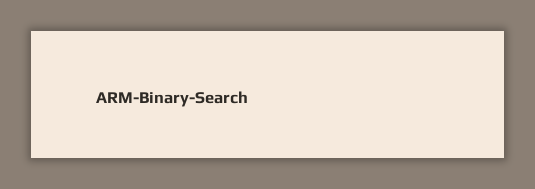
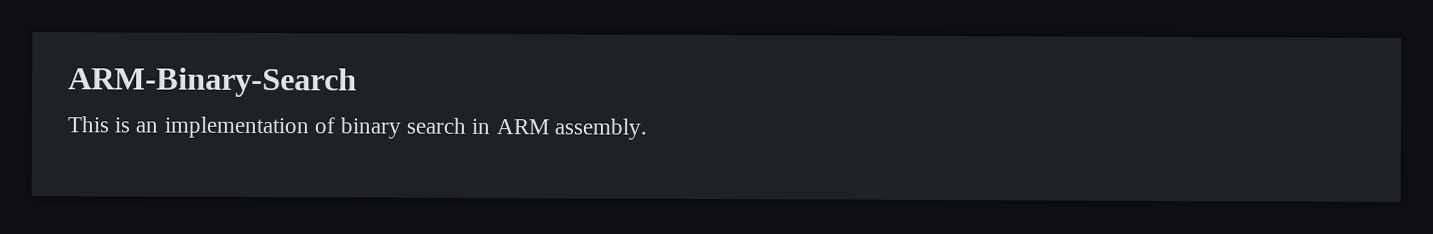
+ This is an implementation of binary search in ARM assembly.

